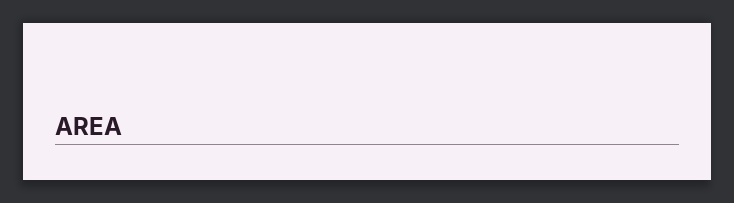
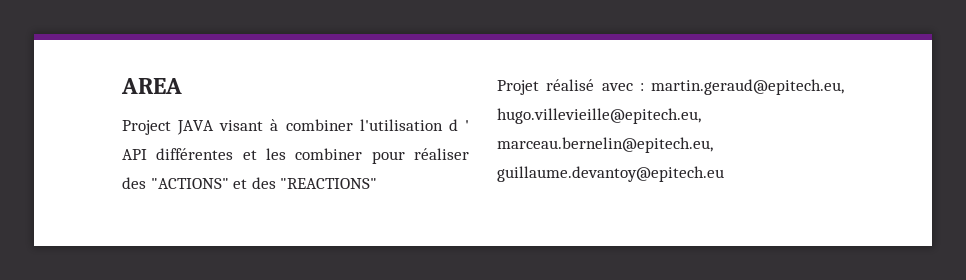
+ Project JAVA visant à combiner l'utilisation d ' API différentes et les combiner pour réaliser des "ACTIONS" et des "REACTIONS"
+ Projet réalisé avec : martin.geraud@epitech.eu, hugo.villevieille@epitech.eu, marceau.bernelin@epitech.eu, guillaume.devantoy@epitech.eu

